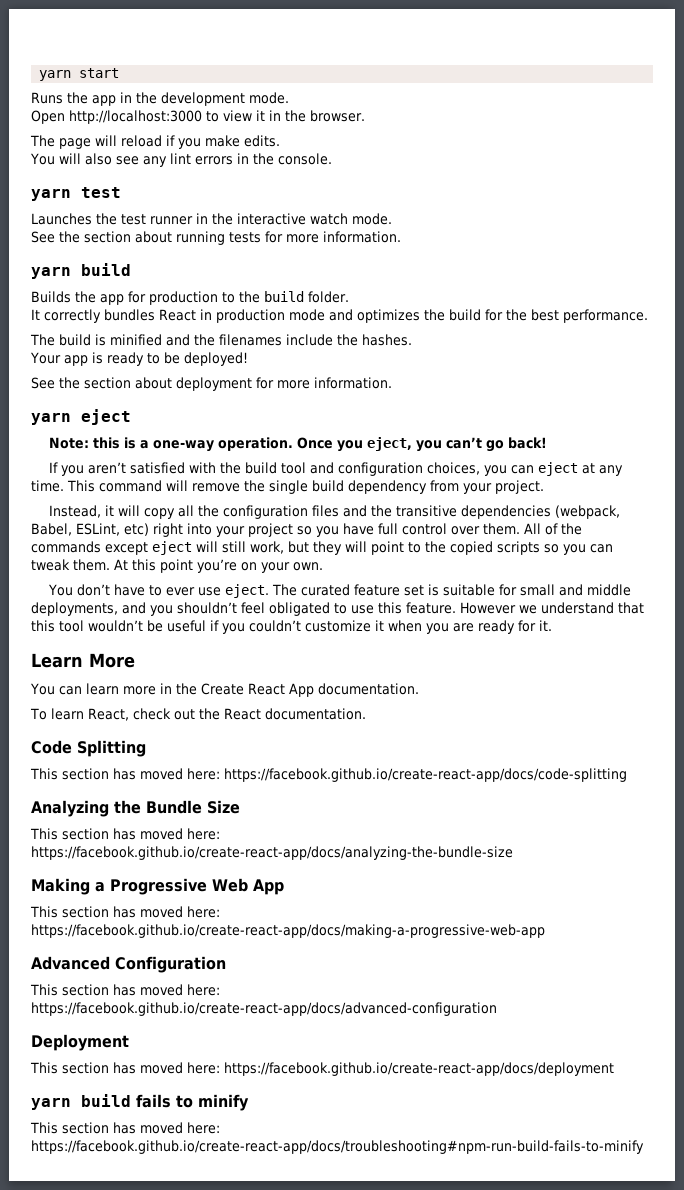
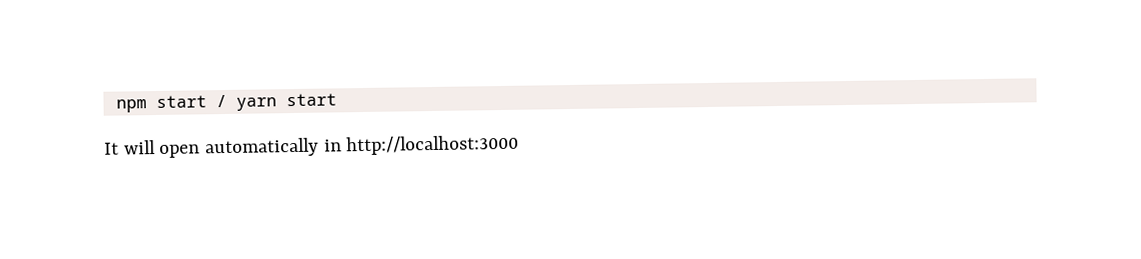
- yarn start
+ npm start / yarn start
- Runs the app in the development mode.
- Open http://localhost:3000 to view it in the browser.
- The page will reload if you make edits.
- You will also see any lint errors in the console.
- yarn test
- Launches the test runner in the interactive watch mode.
- See the section about running tests for more information.
- yarn build
- Builds the app for production to the build folder.
- It correctly bundles React in production mode and optimizes the build for the best performance.
- The build is minified and the filenames include the hashes.
- Your app is ready to be deployed!
- See the section about deployment for more information.
- yarn eject
- Note: this is a one-way operation. Once you eject, you can’t go back!
- If you aren’t satisfied with the build tool and configuration choices, you can eject at any time. This command will remove the single build dependency from your project.
- Instead, it will copy all the configuration files and the transitive dependencies (webpack, Babel, ESLint, etc) right into your project so you have full control over them. All of the commands except eject will still work, but they will point to the copied scripts so you can tweak them. At this point you’re on your own.
- You don’t have to ever use eject. The curated feature set is suitable for small and middle deployments, and you shouldn’t feel obligated to use this feature. However we understand that this tool wouldn’t be useful if you couldn’t customize it when you are ready for it.
- Learn More
- You can learn more in the Create React App documentation.
- To learn React, check out the React documentation.
- Code Splitting
- This section has moved here: https://facebook.github.io/create-react-app/docs/code-splitting
- Analyzing the Bundle Size
- This section has moved here: https://facebook.github.io/create-react-app/docs/analyzing-the-bundle-size
- Making a Progressive Web App
- This section has moved here: https://facebook.github.io/create-react-app/docs/making-a-progressive-web-app
- Advanced Configuration
- This section has moved here: https://facebook.github.io/create-react-app/docs/advanced-configuration
- Deployment
- This section has moved here: https://facebook.github.io/create-react-app/docs/deployment
- yarn build fails to minify
- This section has moved here: https://facebook.github.io/create-react-app/docs/troubleshooting#npm-run-build-fails-to-minify
+ It will open automatically in http://localhost:3000

